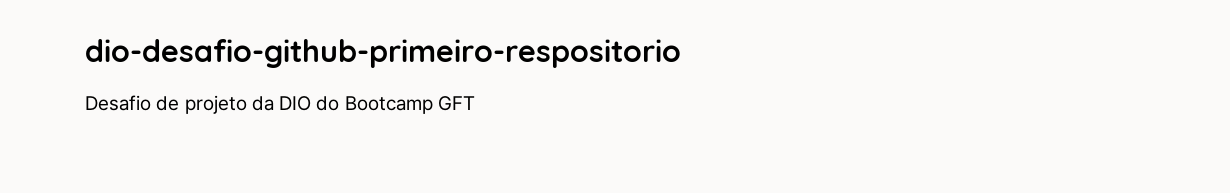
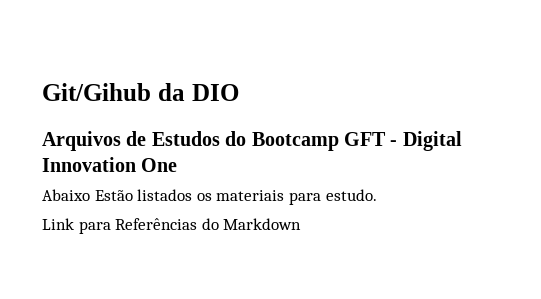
- dio-desafio-github-primeiro-respositorio
- Desafio de projeto da DIO do Bootcamp GFT
+ Git/Gihub da DIO
+ Arquivos de Estudos do Bootcamp GFT - Digital Innovation One
+ Abaixo Estão listados os materiais para estudo.
+ Link para Referências do Markdown

